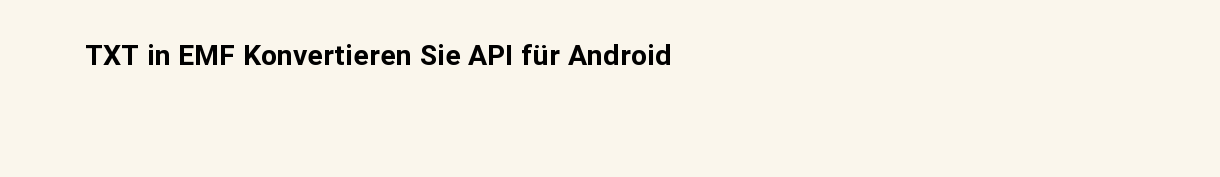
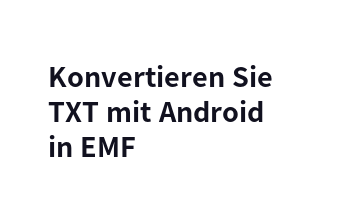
- TXT in EMF Konvertieren Sie API für Android
+ Konvertieren Sie TXT mit Android in EMF

